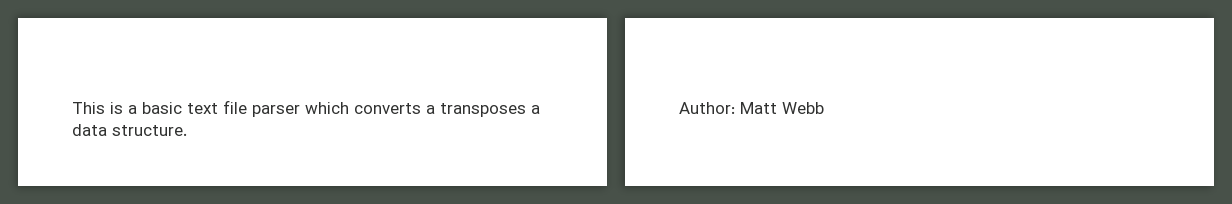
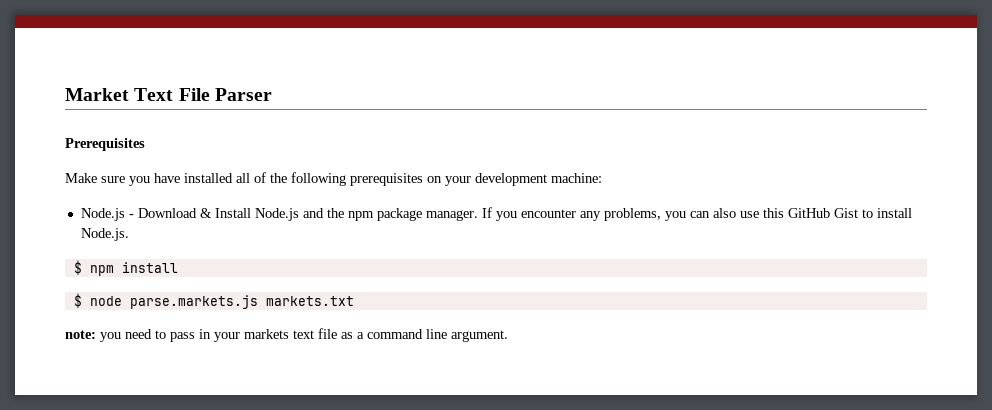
- This is a basic text file parser which converts a transposes a data structure.
- Author: Matt Webb
+ Market Text File Parser
+ Prerequisites
+ Make sure you have installed all of the following prerequisites on your development machine:
+ Node.js - Download & Install Node.js and the npm package manager. If you encounter any problems, you can also use this GitHub Gist to install Node.js.
+ $ npm install
+ $ node parse.markets.js markets.txt
+ note: you need to pass in your markets text file as a command line argument.

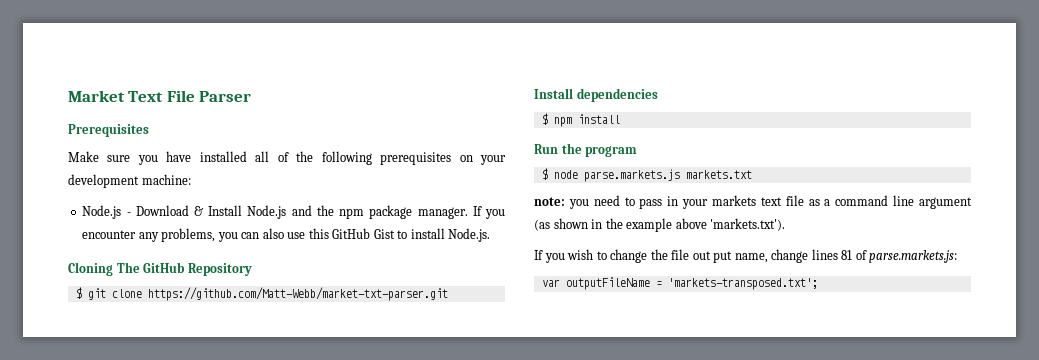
+ Cloning The GitHub Repository
+ $ git clone https://github.com/Matt-Webb/market-txt-parser.git
+ Install dependencies
+ Run the program
- note: you need to pass in your markets text file as a command line argument.
+ note: you need to pass in your markets text file as a command line argument (as shown in the example above 'markets.txt').
+ If you wish to change the file out put name, change lines 81 of parse.markets.js:
+ var outputFileName = 'markets-transposed.txt';

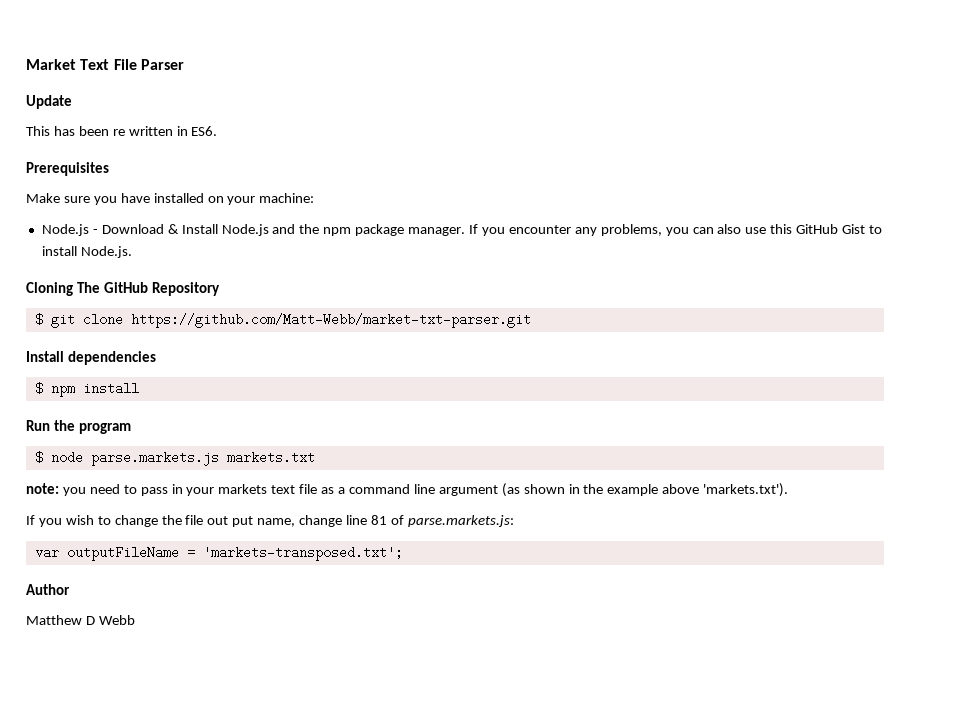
+ Update
+ This has been re written in ES6.
- Make sure you have installed all of the following prerequisites on your development machine:
+ Make sure you have installed on your machine:
- If you wish to change the file out put name, change lines 81 of parse.markets.js:
+ If you wish to change the file out put name, change line 81 of parse.markets.js:
+ Author
+ Matthew D Webb

